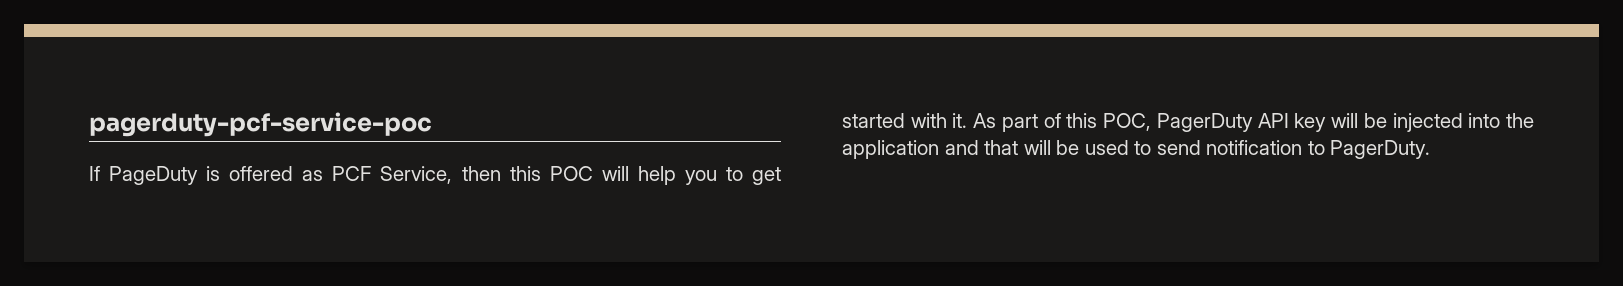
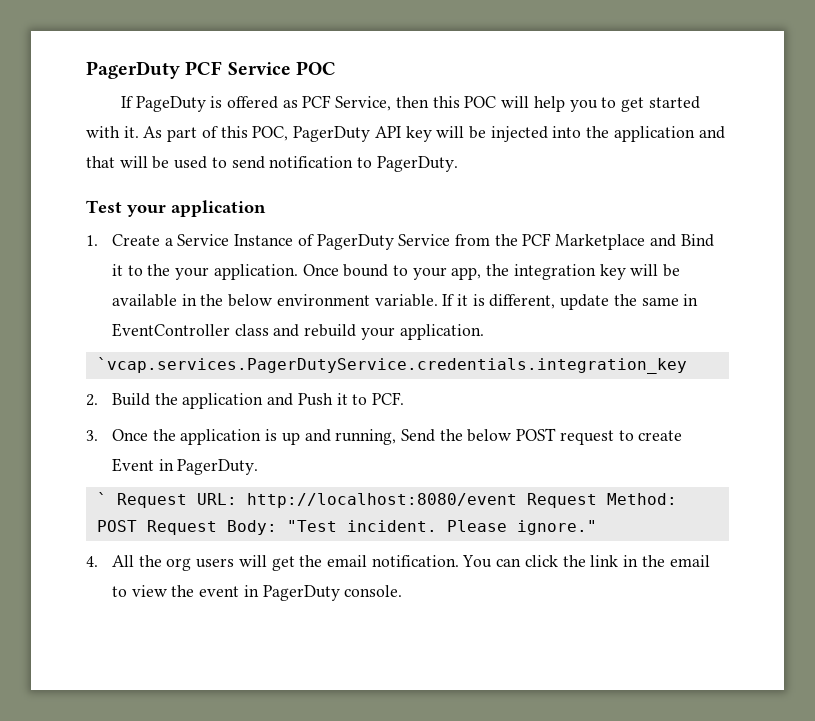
- pagerduty-pcf-service-poc
+ PagerDuty PCF Service POC
+ Test your application
+ 1. Create a Service Instance of PagerDuty Service from the PCF Marketplace and Bind it to the your application. Once bound to your app, the integration key will be available in the below environment variable. If it is different, update the same in EventController class and rebuild your application.
+ `vcap.services.PagerDutyService.credentials.integration_key
+ 2. Build the application and Push it to PCF.
+ 3. Once the application is up and running, Send the below POST request to create Event in PagerDuty.
+ ` Request URL: http://localhost:8080/event Request Method: POST Request Body: "Test incident. Please ignore."
+ 4. All the org users will get the email notification. You can click the link in the email to view the event in PagerDuty console.

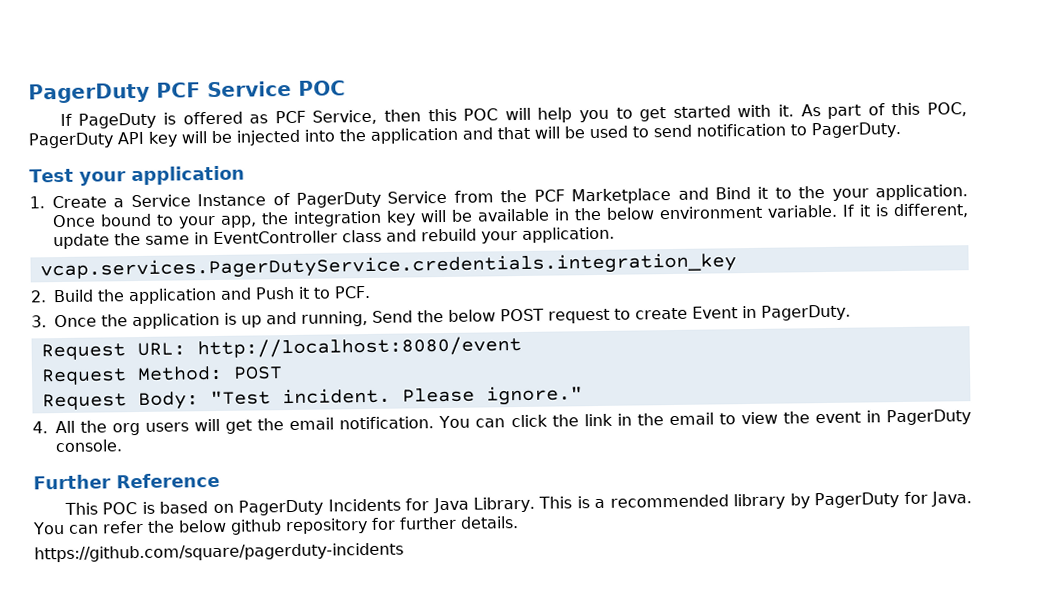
- `vcap.services.PagerDutyService.credentials.integration_key
+ vcap.services.PagerDutyService.credentials.integration_key
- ` Request URL: http://localhost:8080/event Request Method: POST Request Body: "Test incident.
+ Request URL: http://localhost:8080/event
+ Request Method: POST
+ Request Body: "Test incident.
+ Further Reference
+ This POC is based on PagerDuty Incidents for Java Library. This is a recommended library by PagerDuty for Java. You can refer the below github repository for further details.
+ https://github.com/square/pagerduty-incidents

